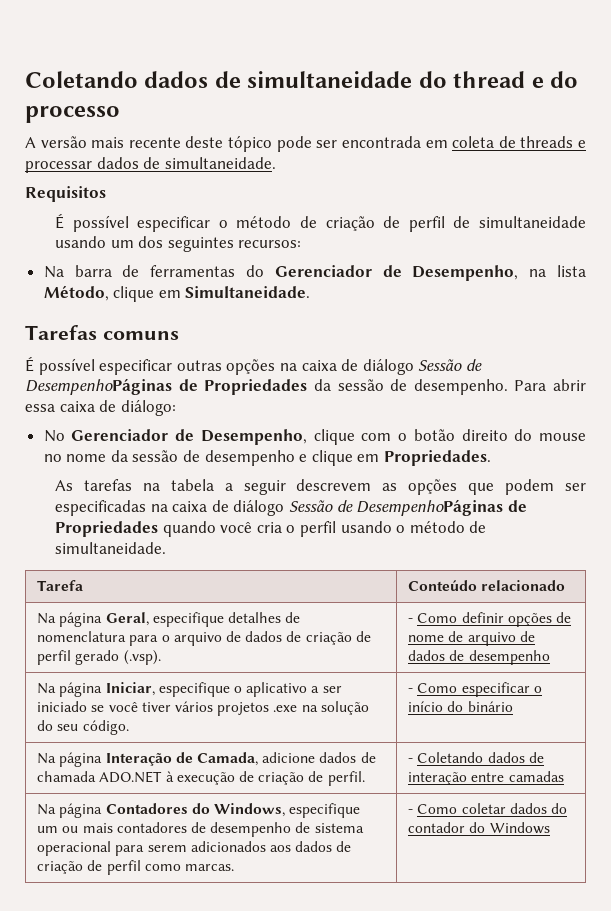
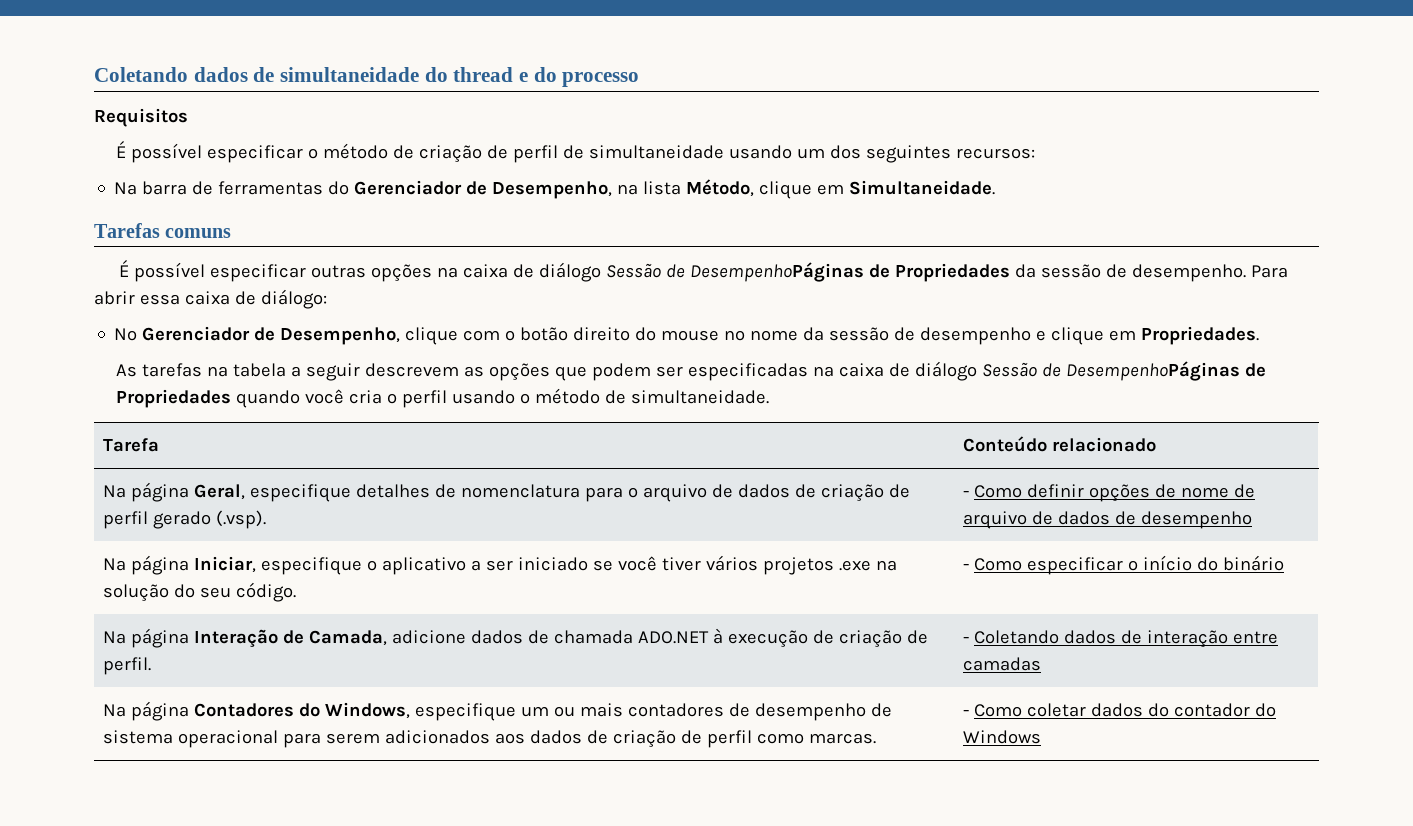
- A versão mais recente deste tópico pode ser encontrada em coleta de threads e processar dados de simultaneidade.

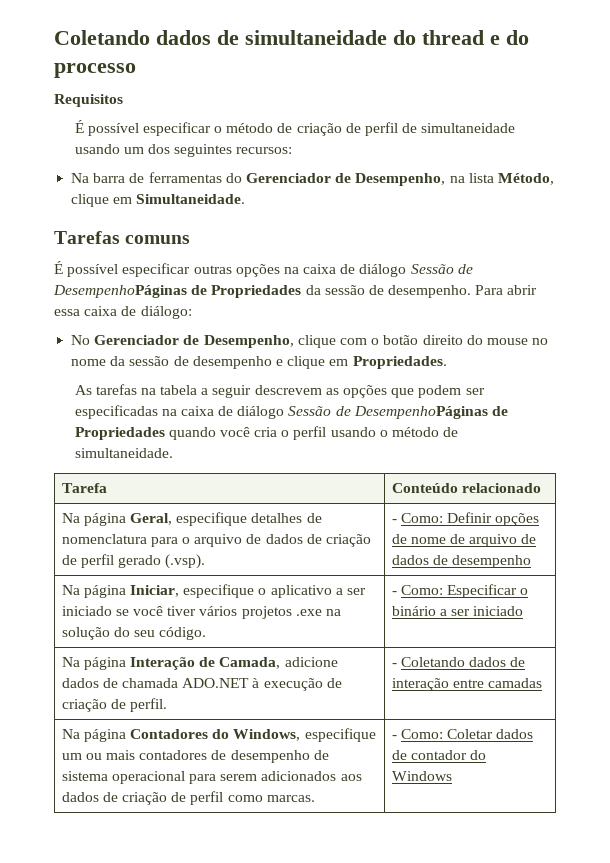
- Na página Geral, especifique detalhes de nomenclatura para o arquivo de dados de criação de perfil gerado (.vsp). | - Como definir opções de nome de arquivo de dados de desempenho
+ Na página Geral, especifique detalhes de nomenclatura para o arquivo de dados de criação de perfil gerado (.vsp). | - Como: Definir opções de nome de arquivo de dados de desempenho
- Na página Iniciar, especifique o aplicativo a ser iniciado se você tiver vários projetos .exe na solução do seu código. | - Como especificar o início do binário
+ Na página Iniciar, especifique o aplicativo a ser iniciado se você tiver vários projetos .exe na solução do seu código. | - Como: Especificar o binário a ser iniciado
- Na página Contadores do Windows, especifique um ou mais contadores de desempenho de sistema operacional para serem adicionados aos dados de criação de perfil como marcas. | - Como coletar dados do contador do Windows
+ Na página Contadores do Windows, especifique um ou mais contadores de desempenho de sistema operacional para serem adicionados aos dados de criação de perfil como marcas. | - Como: Coletar dados de contador do Windows

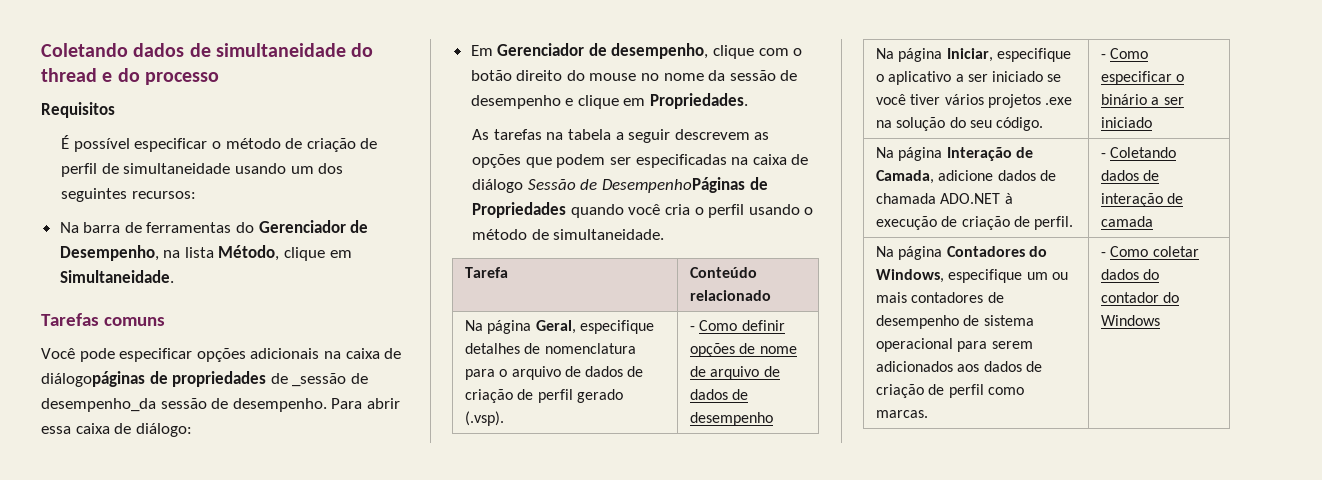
- É possível especificar outras opções na caixa de diálogo Sessão de DesempenhoPáginas de Propriedades da sessão de desempenho.
+ Você pode especificar opções adicionais na caixa de diálogopáginas de propriedades de _sessão de desempenho_da sessão de desempenho.
- No Gerenciador de Desempenho, clique com o botão direito do mouse no nome da sessão de desempenho e clique em Propriedades.
+ Em Gerenciador de desempenho, clique com o botão direito do mouse no nome da sessão de desempenho e clique em Propriedades.
- Na página Geral, especifique detalhes de nomenclatura para o arquivo de dados de criação de perfil gerado (.vsp). | - Como: Definir opções de nome de arquivo de dados de desempenho
+ Na página Geral, especifique detalhes de nomenclatura para o arquivo de dados de criação de perfil gerado (.vsp). | - Como definir opções de nome de arquivo de dados de desempenho
- Na página Iniciar, especifique o aplicativo a ser iniciado se você tiver vários projetos .exe na solução do seu código. | - Como: Especificar o binário a ser iniciado
+ Na página Iniciar, especifique o aplicativo a ser iniciado se você tiver vários projetos .exe na solução do seu código. | - Como especificar o binário a ser iniciado
- Na página Interação de Camada, adicione dados de chamada ADO.NET à execução de criação de perfil. | - Coletando dados de interação entre camadas
+ Na página Interação de Camada, adicione dados de chamada ADO.NET à execução de criação de perfil. | - Coletando dados de interação de camada
- Na página Contadores do Windows, especifique um ou mais contadores de desempenho de sistema operacional para serem adicionados aos dados de criação de perfil como marcas. | - Como: Coletar dados de contador do Windows
+ Na página Contadores do Windows, especifique um ou mais contadores de desempenho de sistema operacional para serem adicionados aos dados de criação de perfil como marcas. | - Como coletar dados do contador do Windows

